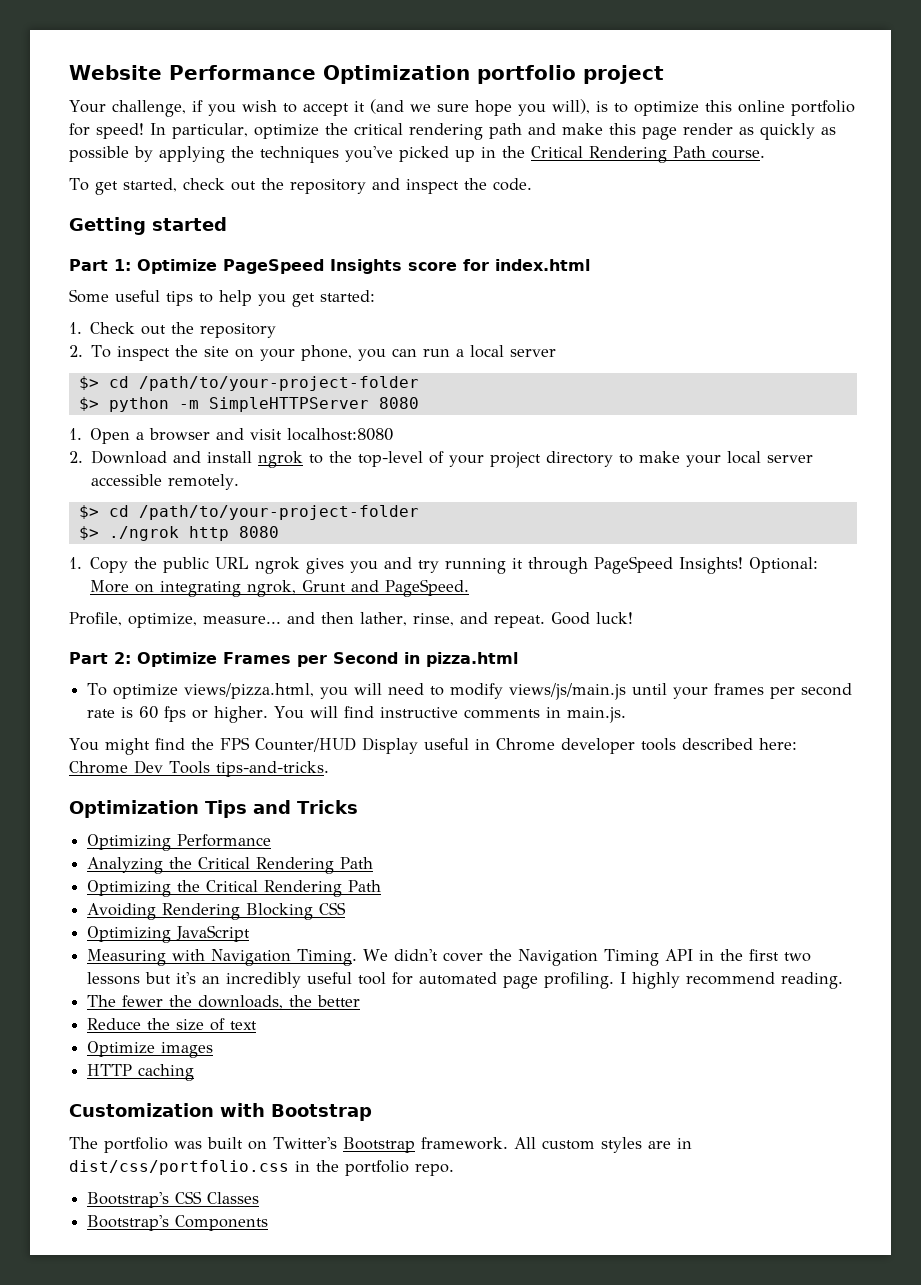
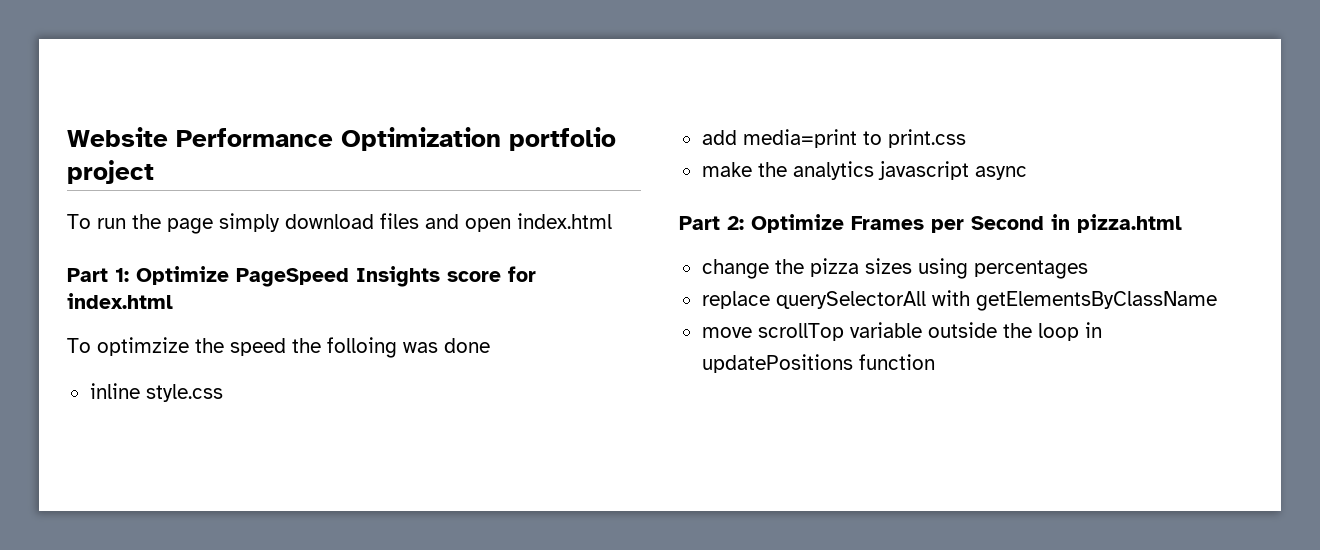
- Your challenge, if you wish to accept it (and we sure hope you will), is to optimize this online portfolio for speed! In particular, optimize the critical rendering path and make this page render as quickly as possible by applying the techniques you've picked up in the Critical Rendering Path course.
- To get started, check out the repository and inspect the code.
- Getting started
+ To run the page simply download files and open index.html
- Some useful tips to help you get started:
- 1. Check out the repository
- 2. To inspect the site on your phone, you can run a local server
- $> cd /path/to/your-project-folder
- $> python -m SimpleHTTPServer 8080
- 1. Open a browser and visit localhost:8080
- 2. Download and install ngrok to the top-level of your project directory to make your local server accessible remotely.
- $> cd /path/to/your-project-folder
- $> ./ngrok http 8080
- 1. Copy the public URL ngrok gives you and try running it through PageSpeed Insights! Optional: More on integrating ngrok, Grunt and PageSpeed.
- Profile, optimize, measure... and then lather, rinse, and repeat. Good luck!
+ To optimzize the speed the folloing was done
+ inline style.css
+ add media=print to print.css
+ make the analytics javascript async
- To optimize views/pizza.html, you will need to modify views/js/main.js until your frames per second rate is 60 fps or higher. You will find instructive comments in main.js.
- You might find the FPS Counter/HUD Display useful in Chrome developer tools described here: Chrome Dev Tools tips-and-tricks.
- Optimization Tips and Tricks
- Optimizing Performance
- Analyzing the Critical Rendering Path
- Optimizing the Critical Rendering Path
- Avoiding Rendering Blocking CSS
- Optimizing JavaScript
- Measuring with Navigation Timing. We didn't cover the Navigation Timing API in the first two lessons but it's an incredibly useful tool for automated page profiling. I highly recommend reading.
- The fewer the downloads, the better
- Reduce the size of text
- Optimize images
- HTTP caching
- Customization with Bootstrap
- The portfolio was built on Twitter's Bootstrap framework. All custom styles are in dist/css/portfolio.css in the portfolio repo.
- Bootstrap's CSS Classes
- Bootstrap's Components
+ change the pizza sizes using percentages
+ replace querySelectorAll with getElementsByClassName
+ move scrollTop variable outside the loop in updatePositions function

